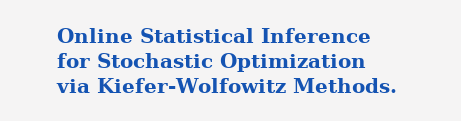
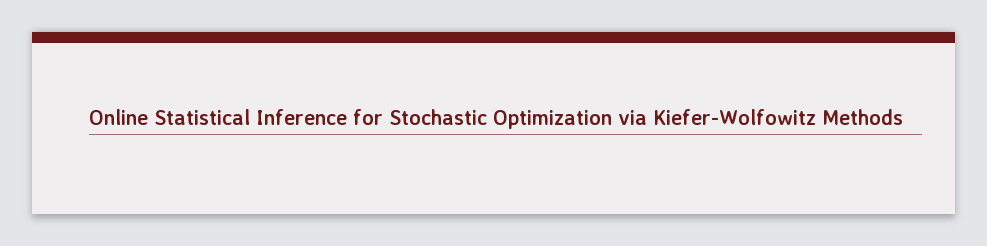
- Online Statistical Inference for Stochastic Optimization via Kiefer-Wolfowitz Methods.
+ Online Statistical Inference for Stochastic Optimization via Kiefer-Wolfowitz Methods

